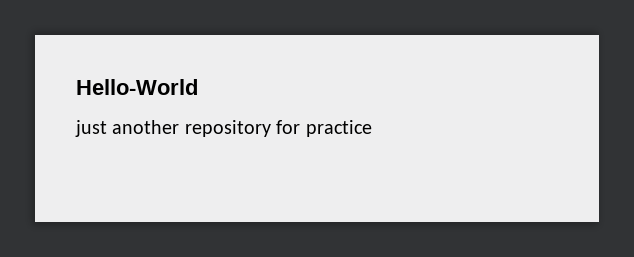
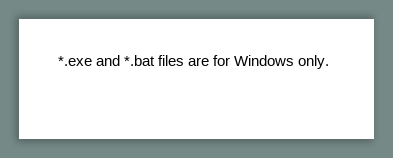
- Hello-World
- just another repository for practice
+ *.exe and *.bat files are for Windows only.

